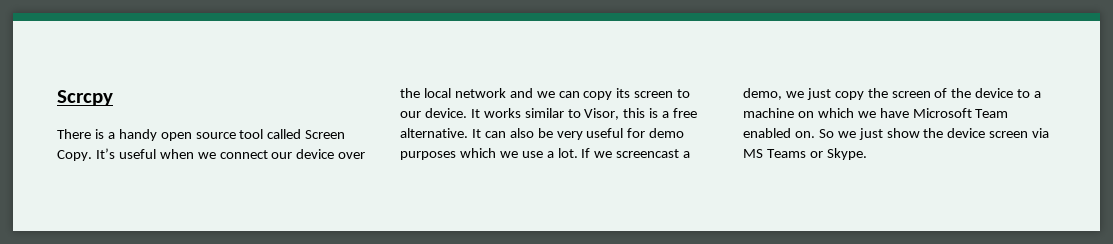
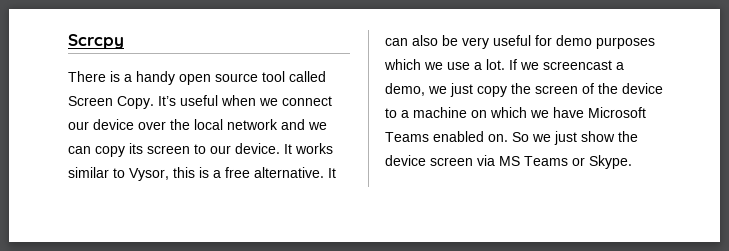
- It works similar to Visor, this is a free alternative.
+ It works similar to Vysor, this is a free alternative.
- If we screencast a demo, we just copy the screen of the device to a machine on which we have Microsoft Team enabled on.
+ If we screencast a demo, we just copy the screen of the device to a machine on which we have Microsoft Teams enabled on.

